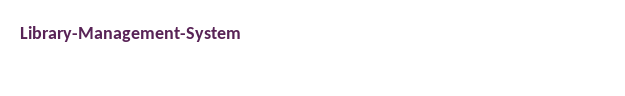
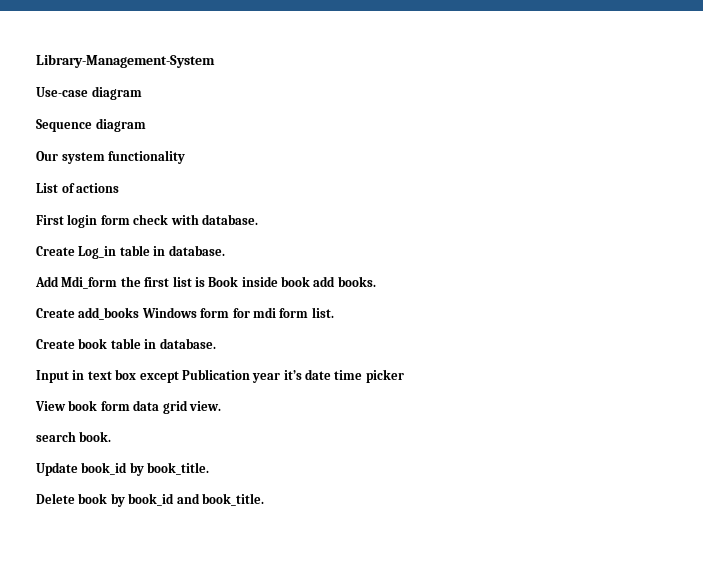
+ Use-case diagram
+ Sequence diagram
+ Our system functionality
+ List of actions
+ First login form check with database.
+ Create Log_in table in database.
+ Add Mdi_form the first list is Book inside book add books.
+ Create add_books Windows form for mdi form list.
+ Create book table in database.
+ Input in text box except Publication year it’s date time picker
+ View book form data grid view.
+ search book.
+ Update book_id by book_title.
+ Delete book by book_id and book_title.

